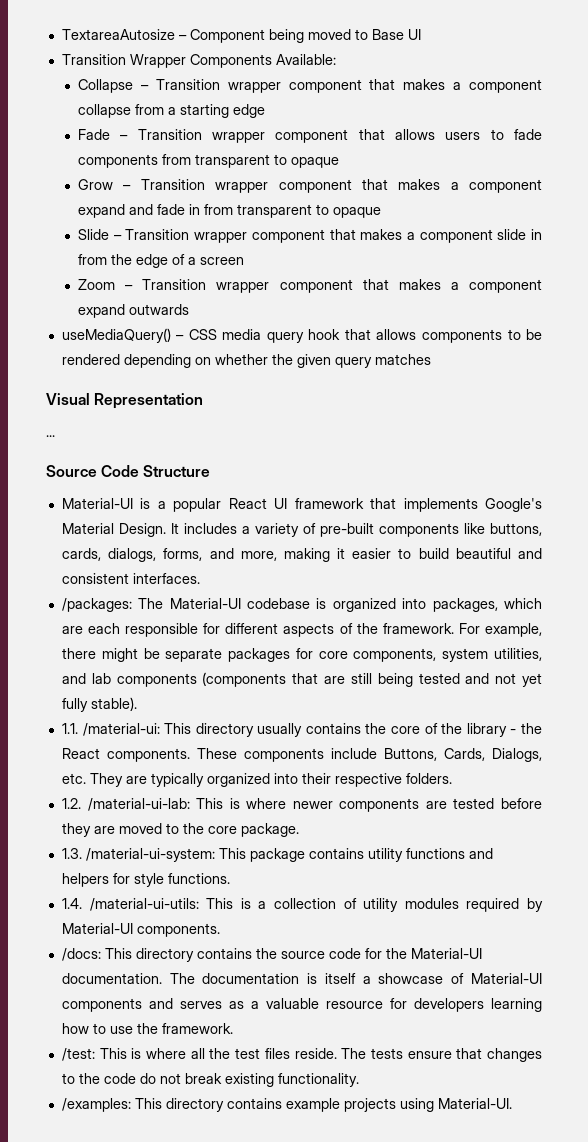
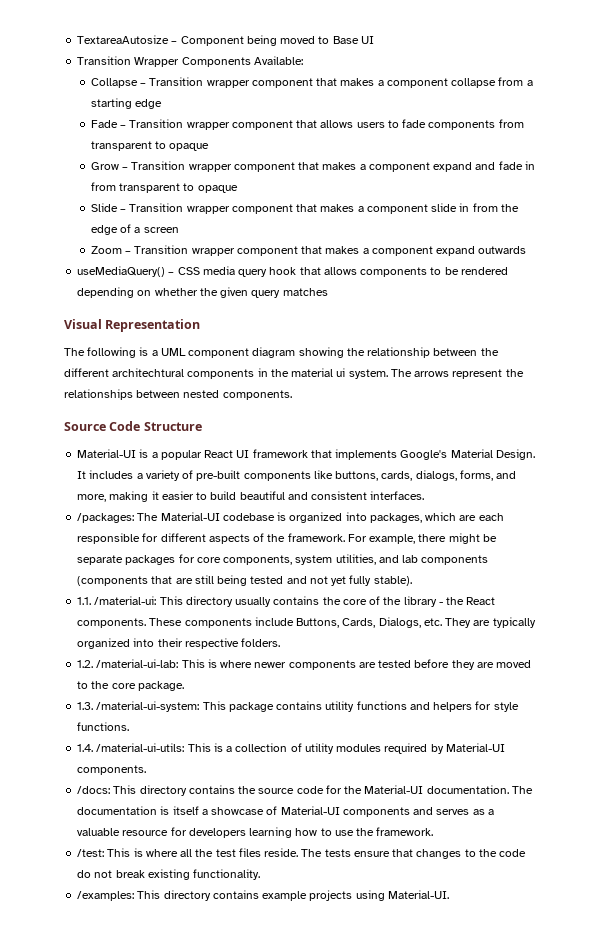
- ...
+ The following is a UML component diagram showing the relationship between the different architechtural components in the material ui system. The arrows represent the relationships between nested components.

